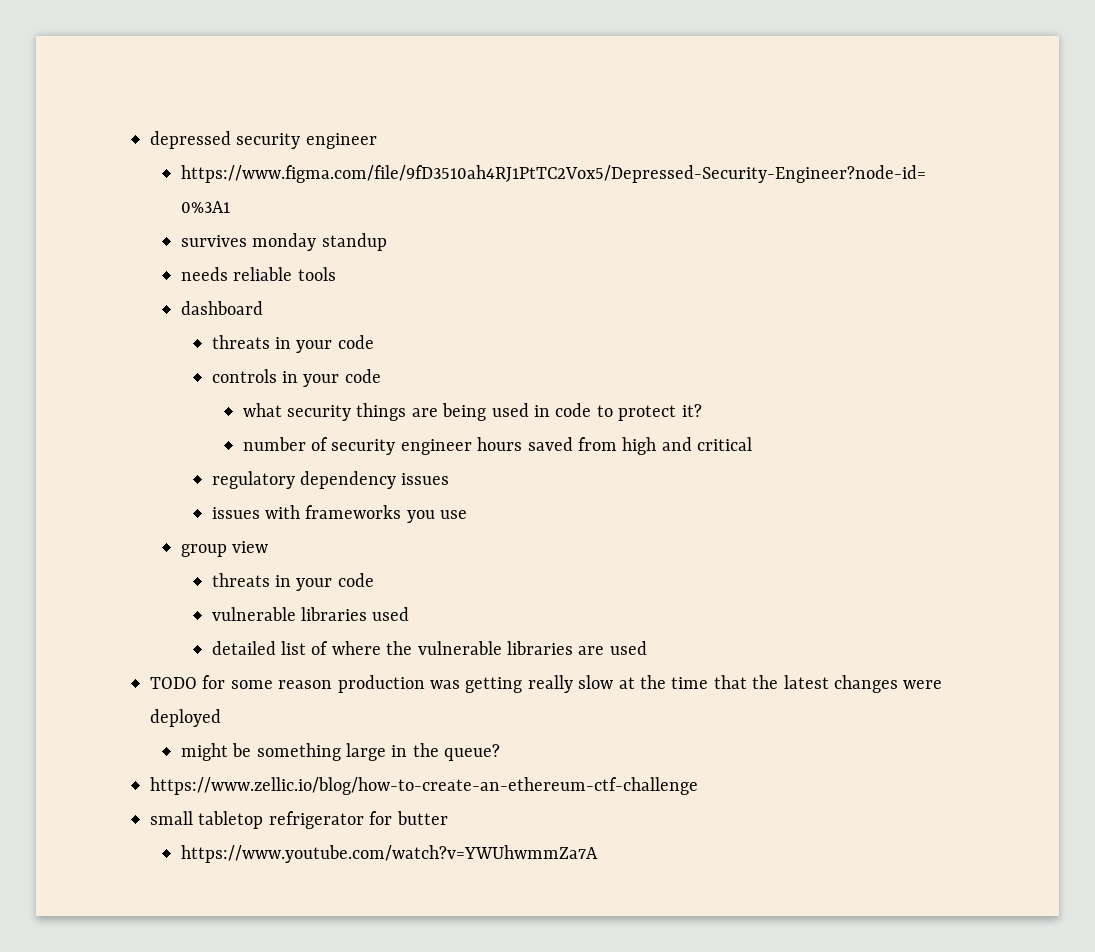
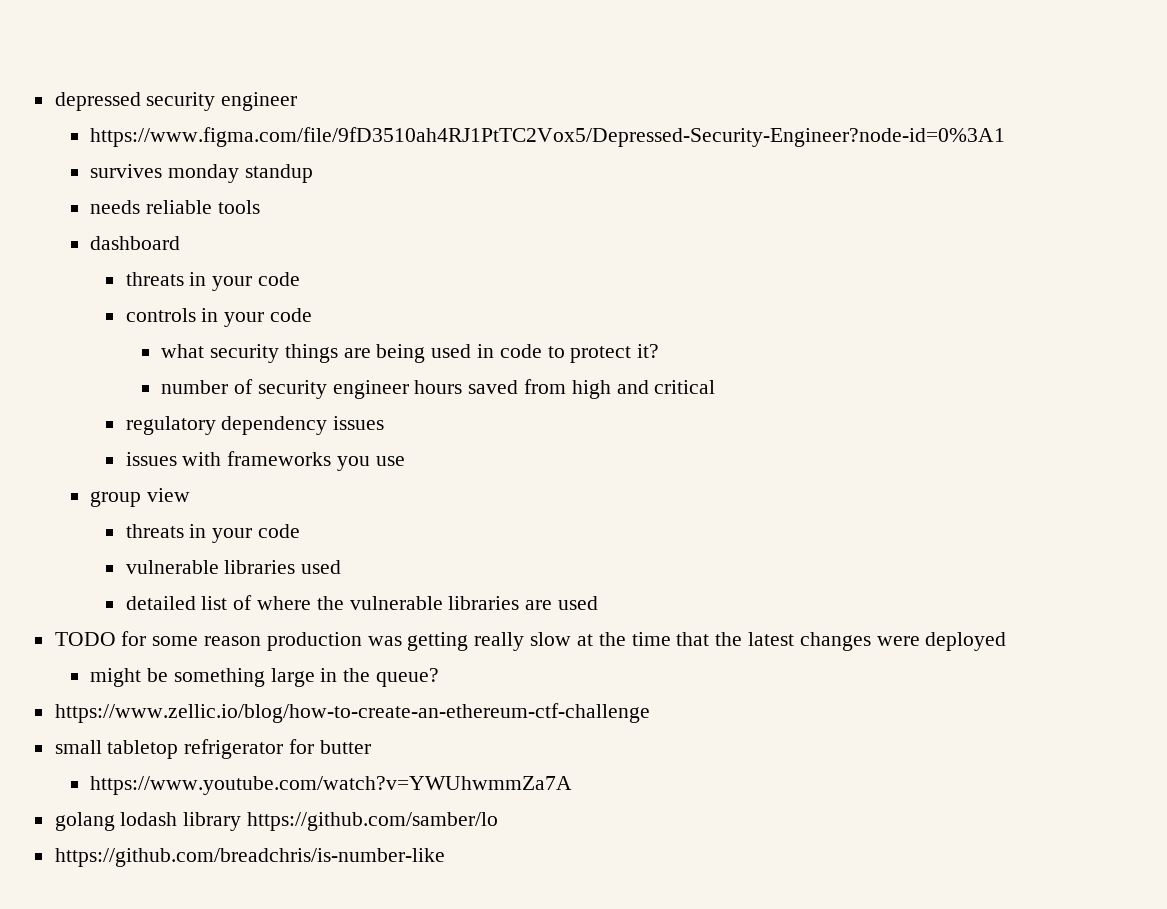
+ golang lodash library https://github.com/samber/lo
+ https://github.com/breadchris/is-number-like

